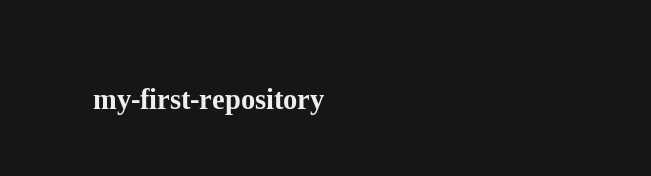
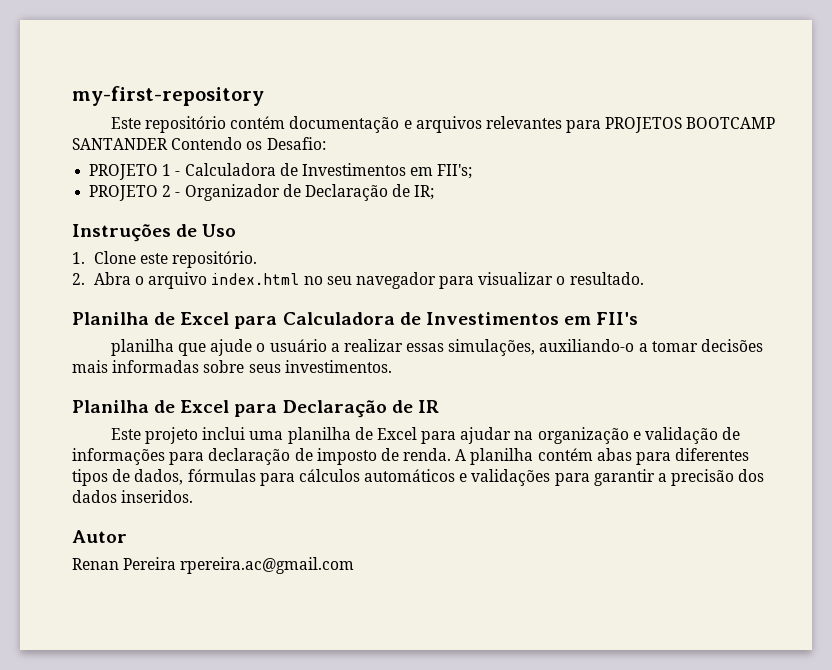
+ Este repositório contém documentação e arquivos relevantes para PROJETOS BOOTCAMP SANTANDER Contendo os Desafio:
+ PROJETO 1 - Calculadora de Investimentos em FII's;
+ PROJETO 2 - Organizador de Declaração de IR;
+ Instruções de Uso
+ 1. Clone este repositório.
+ 2. Abra o arquivo index.html no seu navegador para visualizar o resultado.
+ Planilha de Excel para Calculadora de Investimentos em FII's
+ planilha que ajude o usuário a realizar essas simulações, auxiliando-o a tomar decisões mais informadas sobre seus investimentos.
+ Planilha de Excel para Declaração de IR
+ Este projeto inclui uma planilha de Excel para ajudar na organização e validação de informações para declaração de imposto de renda. A planilha contém abas para diferentes tipos de dados, fórmulas para cálculos automáticos e validações para garantir a precisão dos dados inseridos.
+ Autor
+ Renan Pereira rpereira.ac@gmail.com

